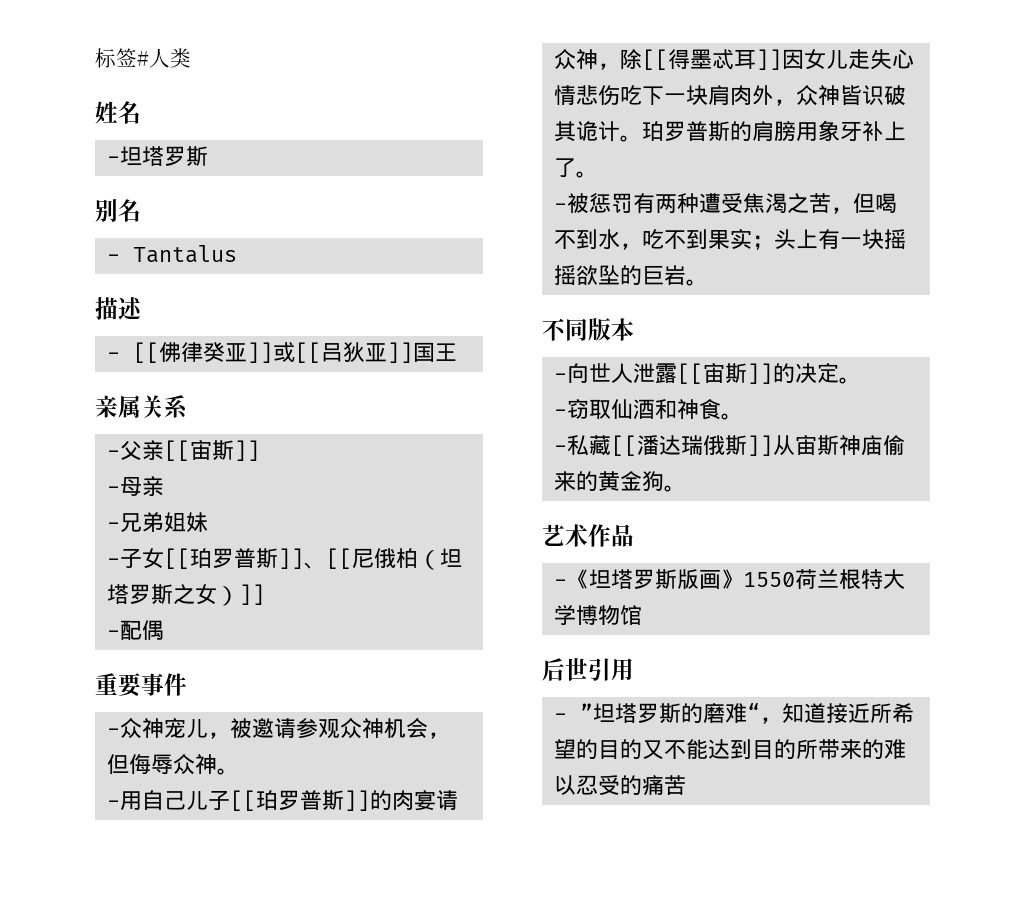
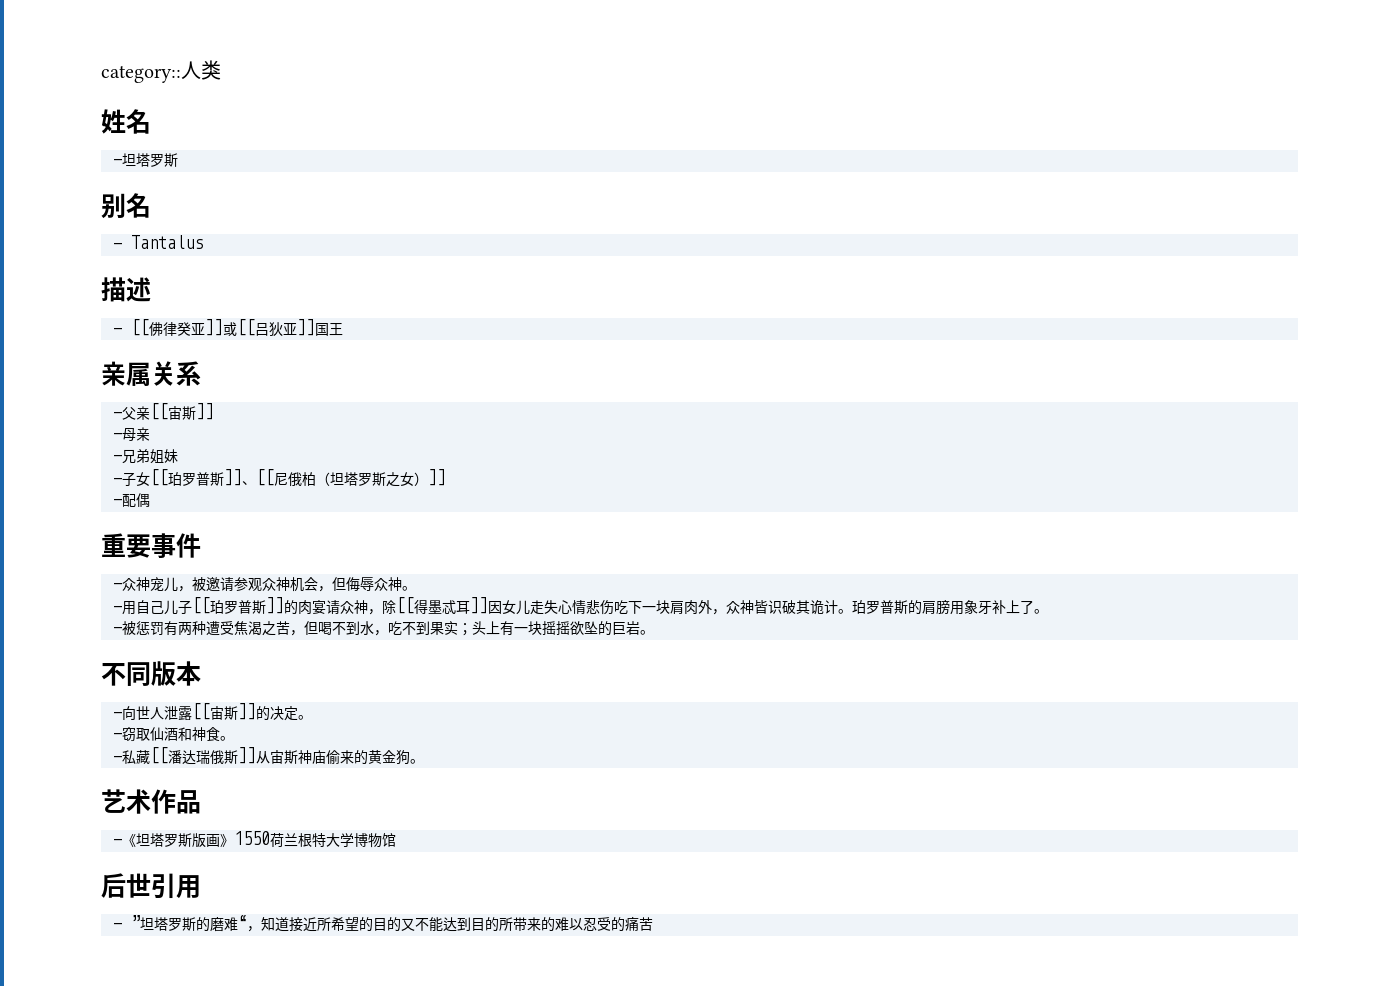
- 标签#人类
+ category::人类

